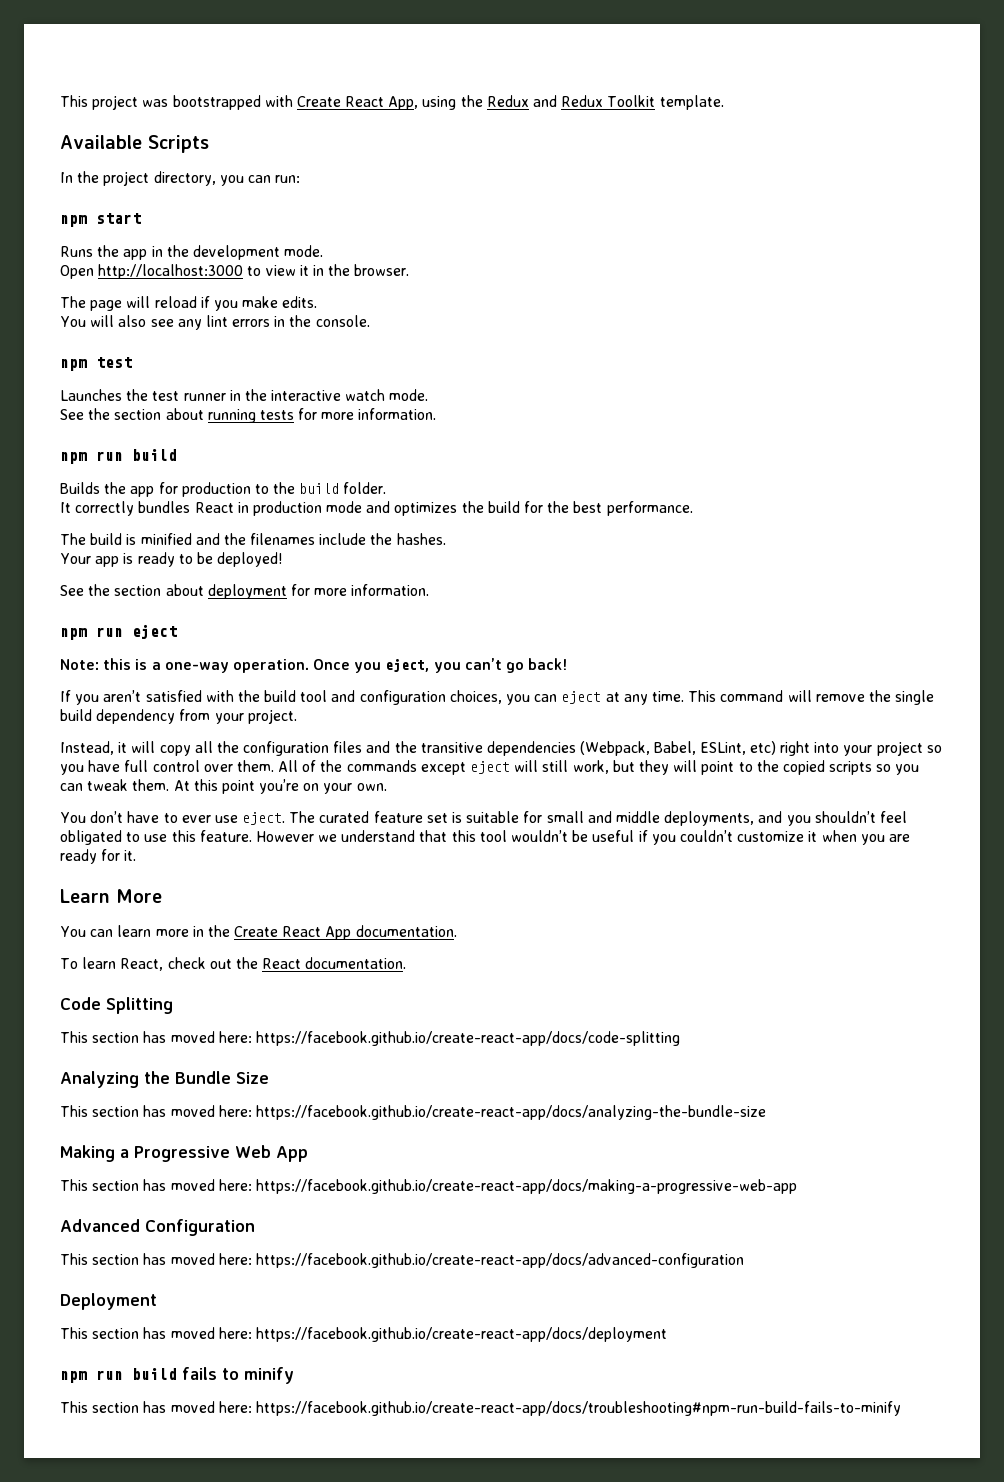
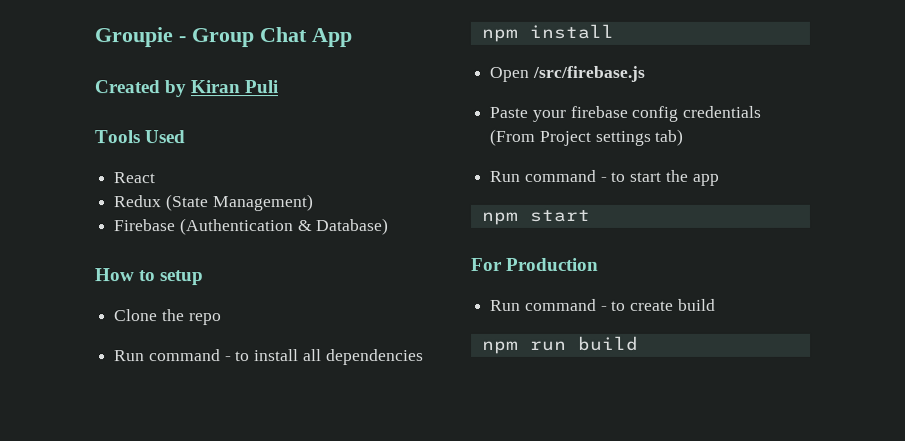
- This project was bootstrapped with Create React App, using the Redux and Redux Toolkit template.
- Available Scripts
- In the project directory, you can run:
+ Groupie - Group Chat App
+ Created by Kiran Puli
+ Tools Used
+ React
+ Redux (State Management)
+ Firebase (Authentication & Database)
+ How to setup
+ Clone the repo
+ Run command - to install all dependencies
+ npm install
+ Open /src/firebase.js
+ Paste your firebase config credentials (From Project settings tab)
+ Run command - to start the app
  npm start
- Runs the app in the development mode.
- Open http://localhost:3000 to view it in the browser.
- The page will reload if you make edits.
- You will also see any lint errors in the console.
- npm test
- Launches the test runner in the interactive watch mode.
- See the section about running tests for more information.
+ For Production
+ Run command - to create build
  npm run build
- Builds the app for production to the build folder.
- It correctly bundles React in production mode and optimizes the build for the best performance.
- The build is minified and the filenames include the hashes.
- Your app is ready to be deployed!
- See the section about deployment for more information.
- npm run eject
- Note: this is a one-way operation. Once you eject, you can’t go back!
- If you aren’t satisfied with the build tool and configuration choices, you can eject at any time. This command will remove the single build dependency from your project.
- Instead, it will copy all the configuration files and the transitive dependencies (Webpack, Babel, ESLint, etc) right into your project so you have full control over them. All of the commands except eject will still work, but they will point to the copied scripts so you can tweak them. At this point you’re on your own.
- You don’t have to ever use eject. The curated feature set is suitable for small and middle deployments, and you shouldn’t feel obligated to use this feature. However we understand that this tool wouldn’t be useful if you couldn’t customize it when you are ready for it.
- Learn More
- You can learn more in the Create React App documentation.
- To learn React, check out the React documentation.
- Code Splitting
- This section has moved here: https://facebook.github.io/create-react-app/docs/code-splitting
- Analyzing the Bundle Size
- This section has moved here: https://facebook.github.io/create-react-app/docs/analyzing-the-bundle-size
- Making a Progressive Web App
- This section has moved here: https://facebook.github.io/create-react-app/docs/making-a-progressive-web-app
- Advanced Configuration
- This section has moved here: https://facebook.github.io/create-react-app/docs/advanced-configuration
- Deployment
- This section has moved here: https://facebook.github.io/create-react-app/docs/deployment
- npm run build fails to minify
- This section has moved here: https://facebook.github.io/create-react-app/docs/troubleshooting#npm-run-build-fails-to-minify

